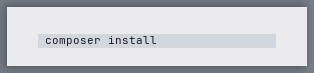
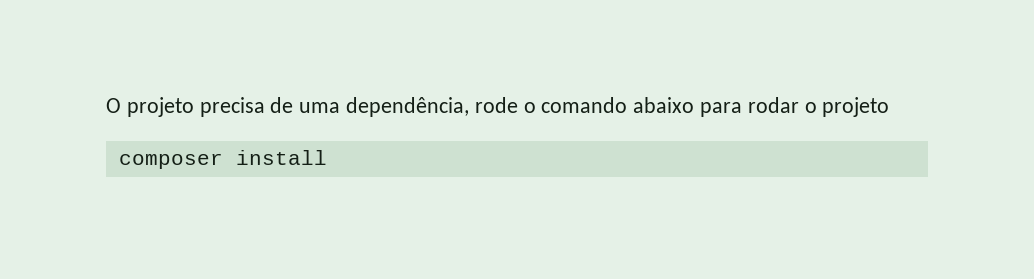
+ O projeto precisa de uma dependência, rode o comando abaixo para rodar o projeto

